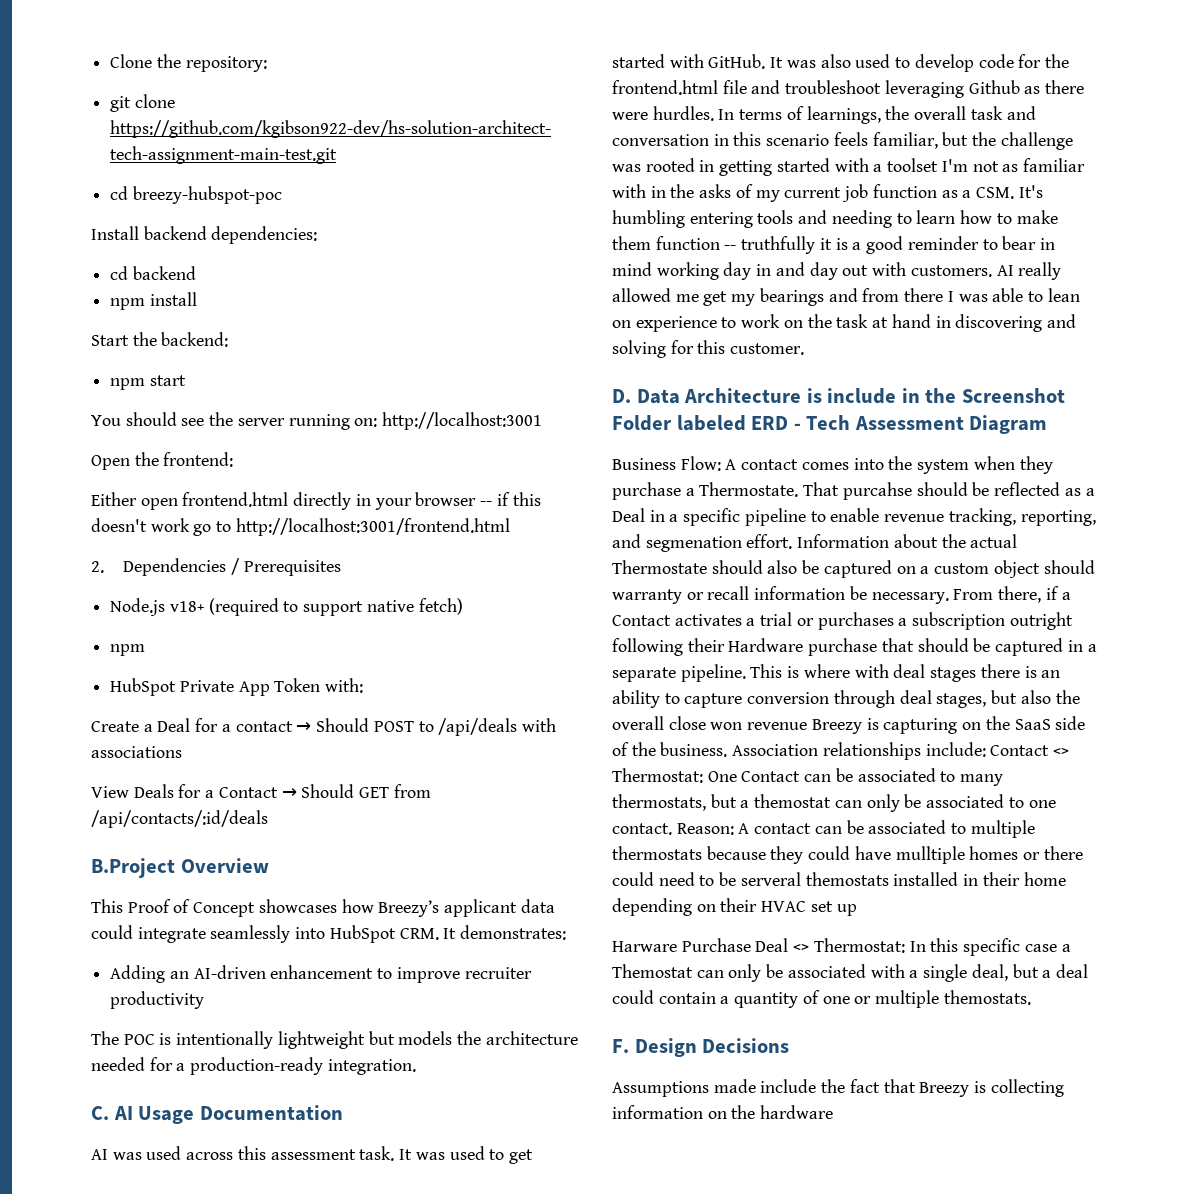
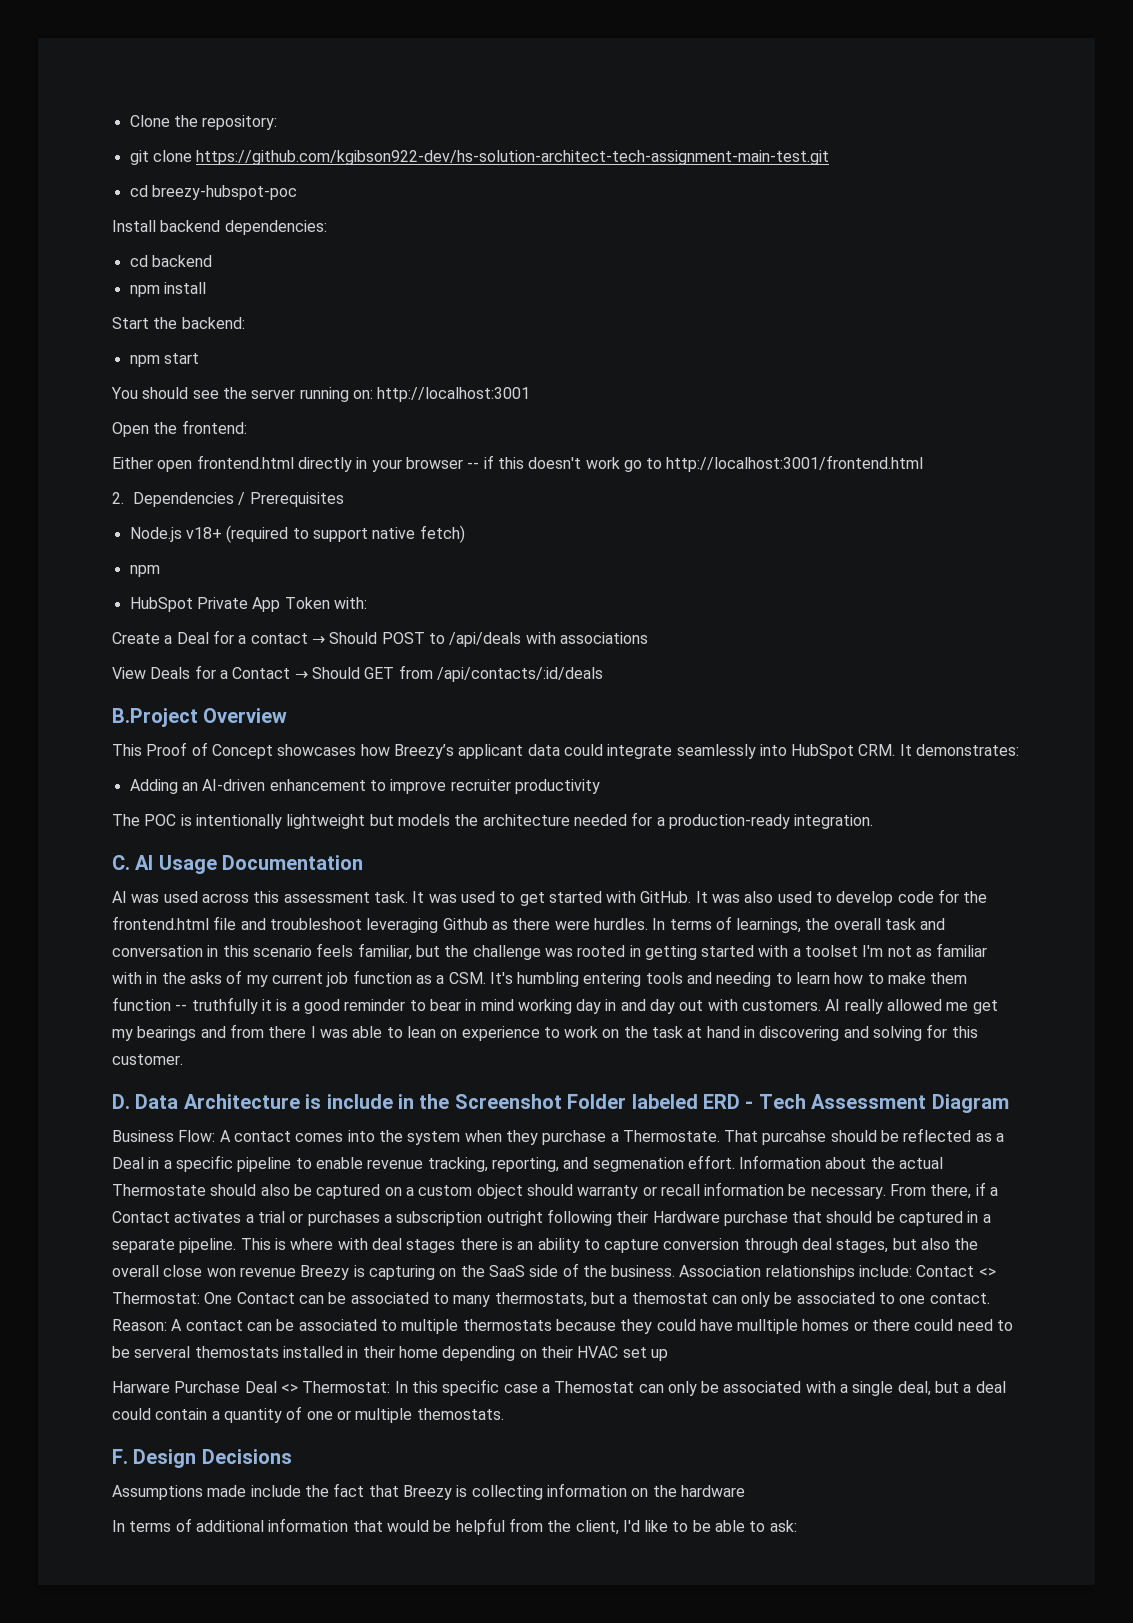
+ In terms of additional information that would be helpful from the client, I'd like to be able to ask:

